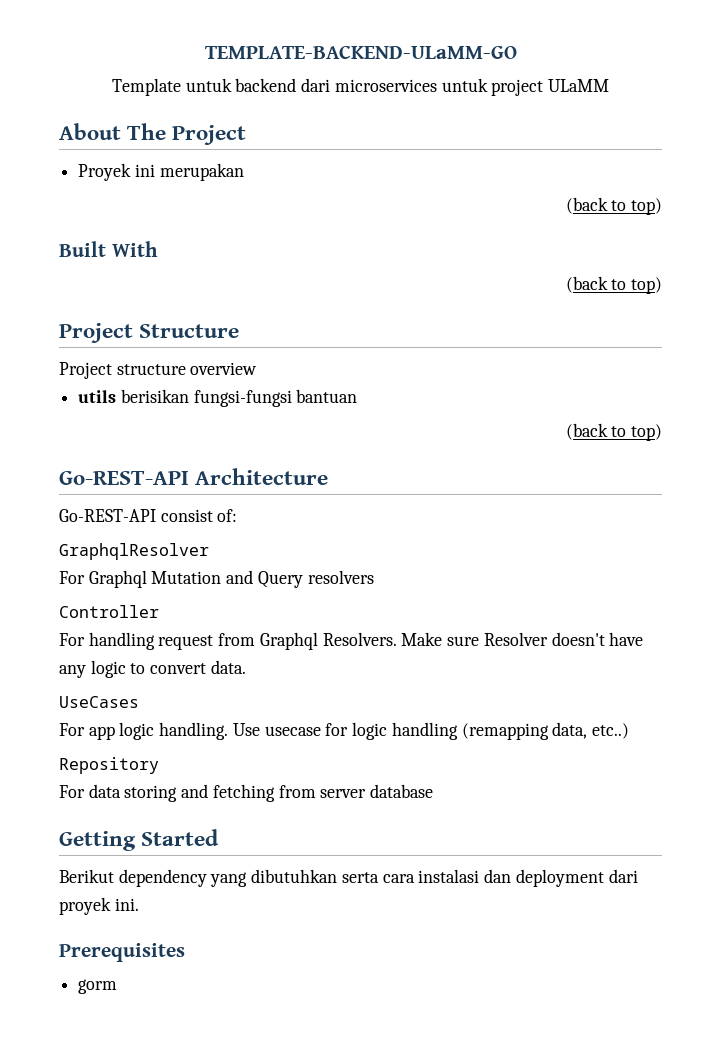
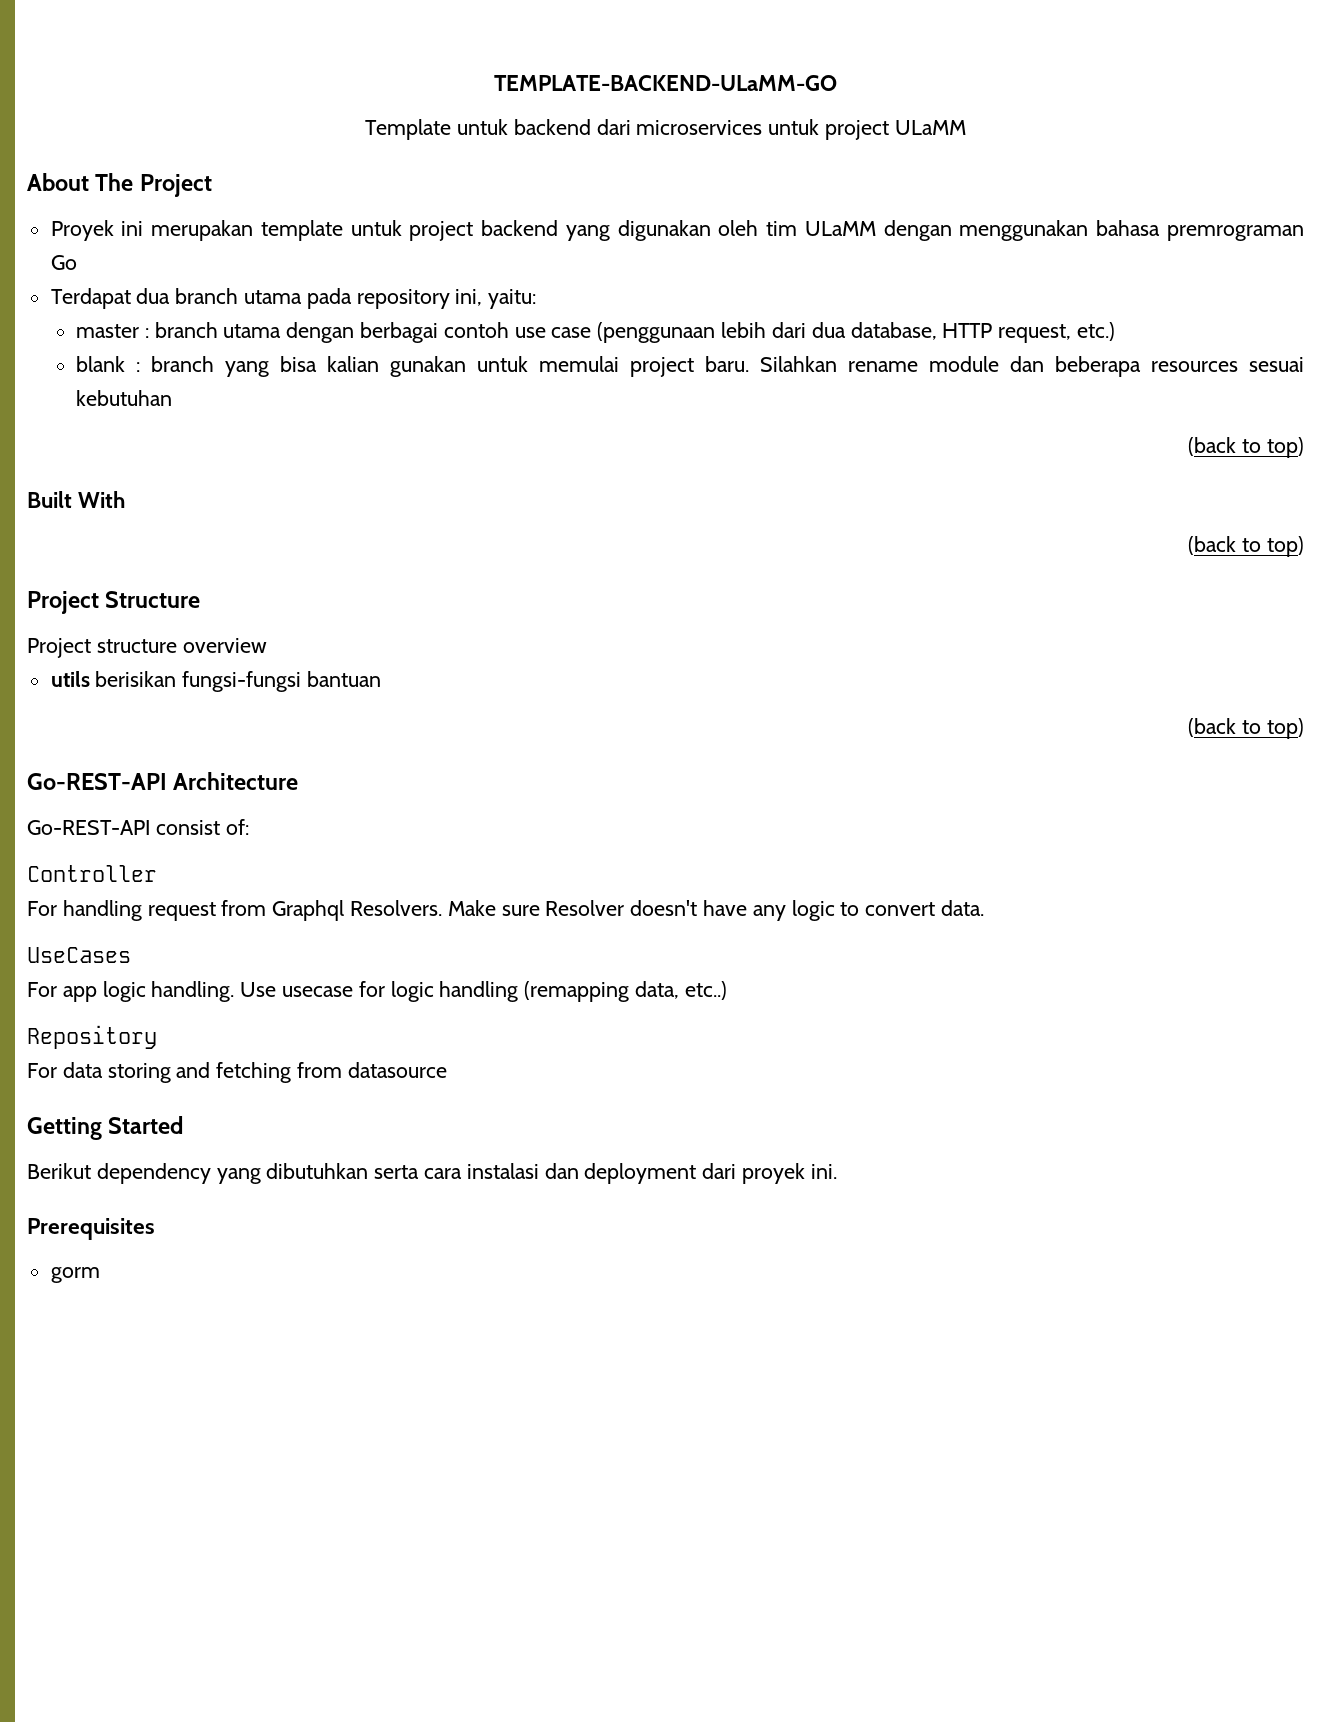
- Proyek ini merupakan
+ Proyek ini merupakan template untuk project backend yang digunakan oleh tim ULaMM dengan menggunakan bahasa premrograman Go
+ Terdapat dua branch utama pada repository ini, yaitu:
+ master : branch utama dengan berbagai contoh use case (penggunaan lebih dari dua database, HTTP request, etc.)
+ blank : branch yang bisa kalian gunakan untuk memulai project baru. Silahkan rename module dan beberapa resources sesuai kebutuhan
- GraphqlResolver
- For Graphql Mutation and Query resolvers
- For data storing and fetching from server database
+ For data storing and fetching from datasource

